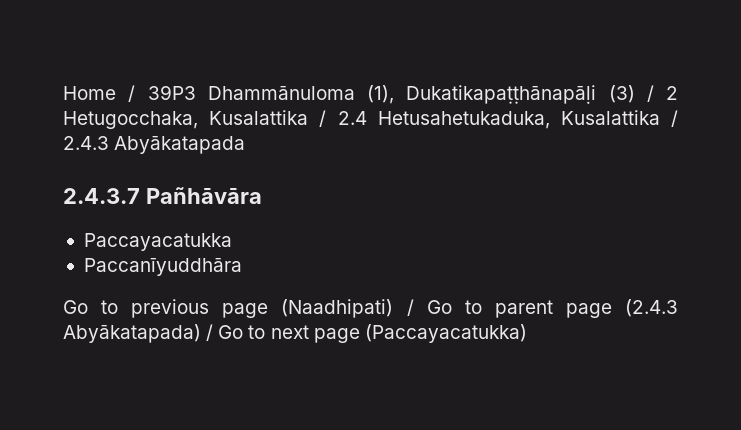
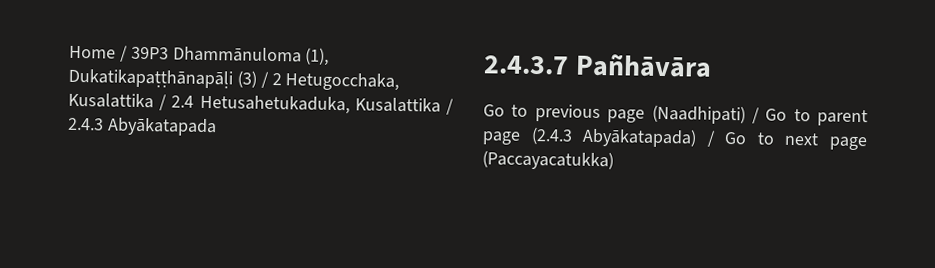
- Paccayacatukka
- Paccanīyuddhāra

